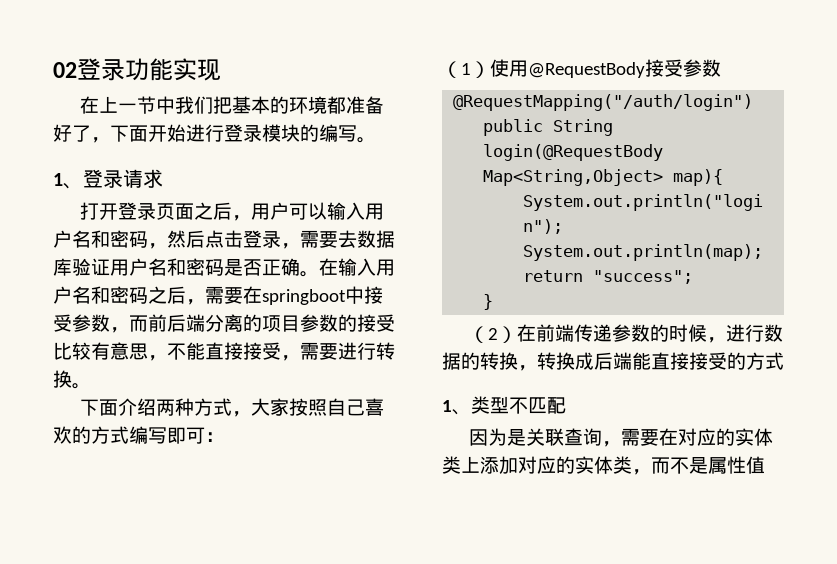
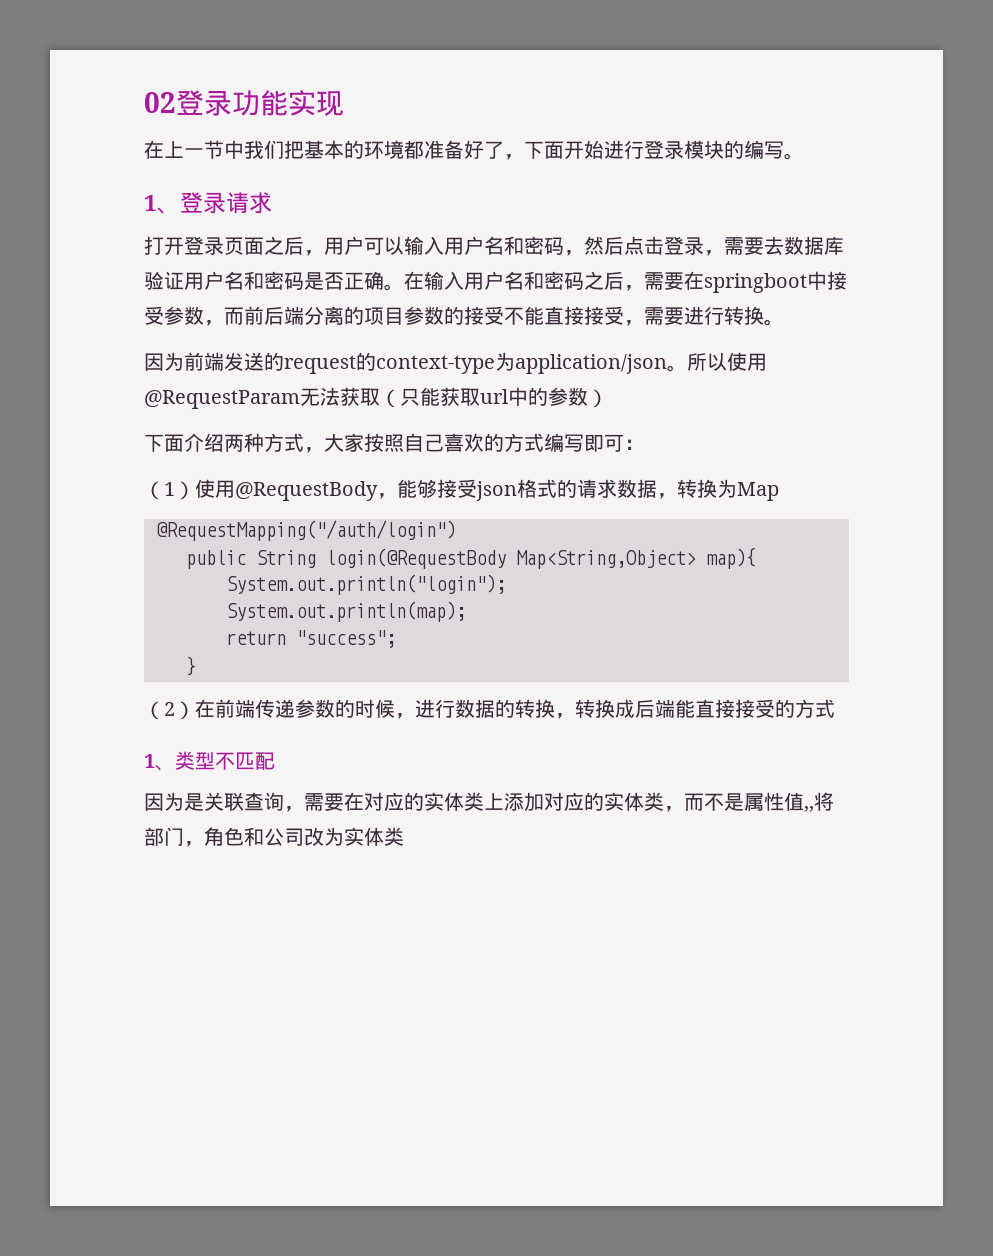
- 在输入用户名和密码之后，需要在springboot中接受参数，而前后端分离的项目参数的接受比较有意思，不能直接接受，需要进行转换。
+ 在输入用户名和密码之后，需要在springboot中接受参数，而前后端分离的项目参数的接受不能直接接受，需要进行转换。
+ 因为前端发送的request的context-type为application/json。所以使用@RequestParam无法获取（只能获取url中的参数）
- （1）使用@RequestBody接受参数
+ （1）使用@RequestBody，能够接受json格式的请求数据，转换为Map
- 因为是关联查询，需要在对应的实体类上添加对应的实体类，而不是属性值
+ 因为是关联查询，需要在对应的实体类上添加对应的实体类，而不是属性值,,将部门，角色和公司改为实体类

